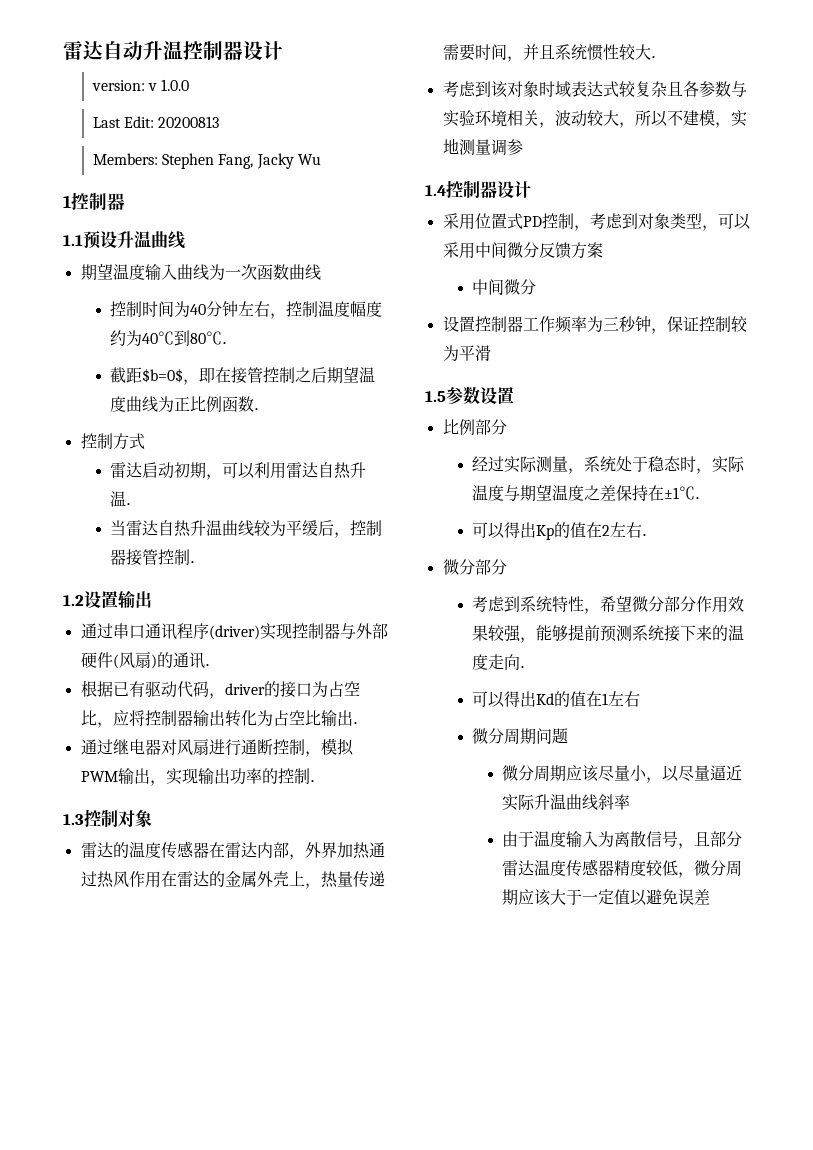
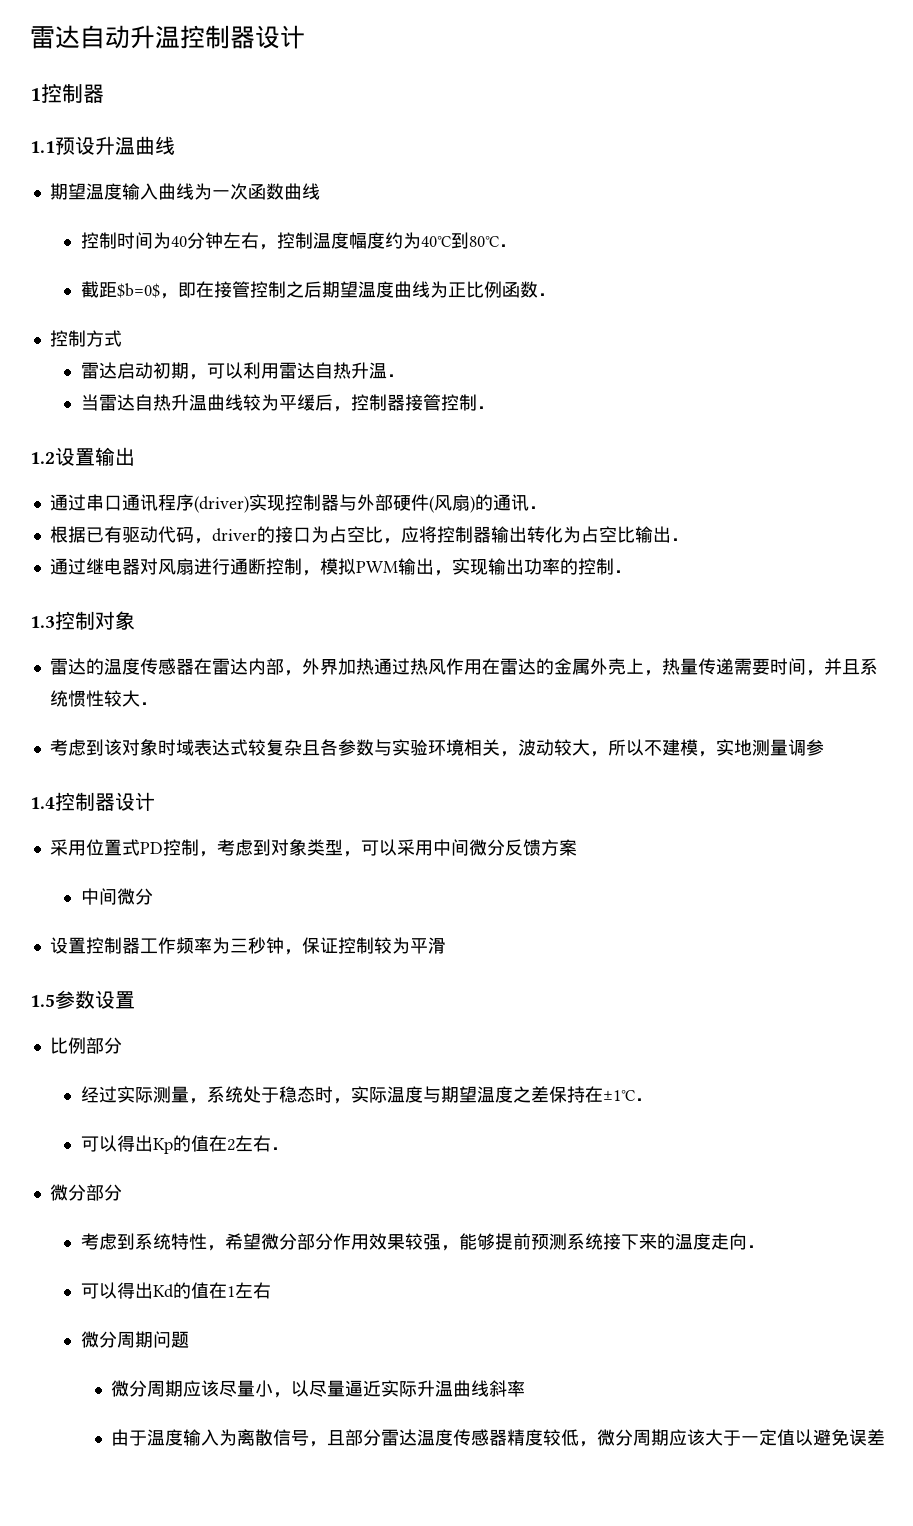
- version: v 1.0.0
- Last Edit: 20200813
- Members: Stephen Fang, Jacky Wu

